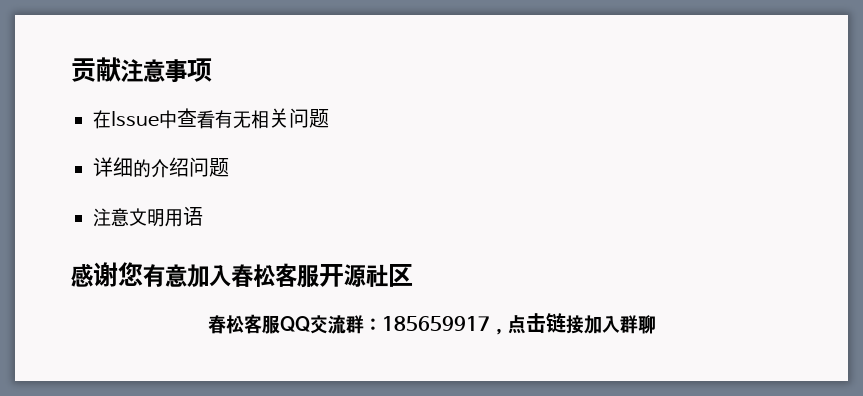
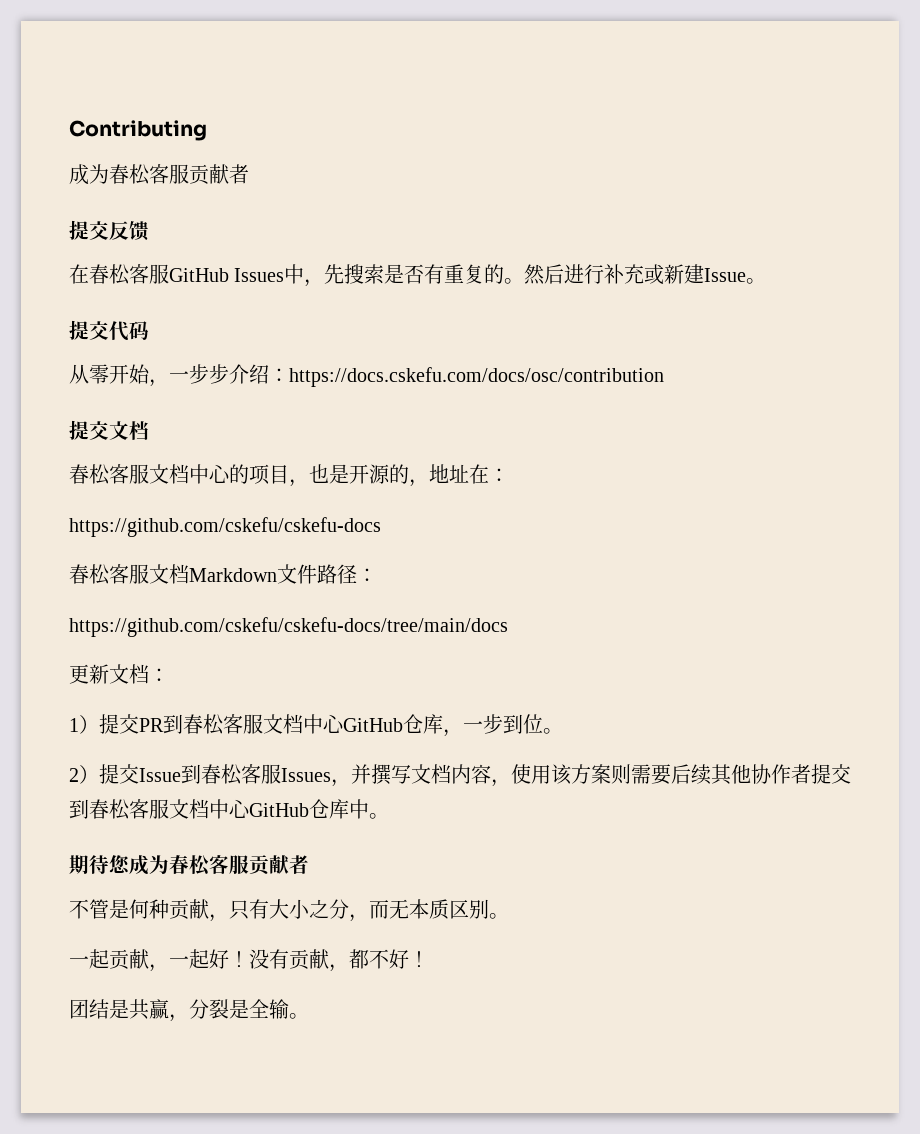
- 贡献注意事项
- 在Issue中查看有无相关问题
- 详细的介绍问题
- 注意文明用语
- 感谢您有意加入春松客服开源社区
- 春松客服QQ交流群：185659917，点击链接加入群聊
+ Contributing
+ 成为春松客服贡献者
+ 提交反馈
+ 在春松客服GitHub Issues中，先搜索是否有重复的。然后进行补充或新建Issue。
+ 提交代码
+ 从零开始，一步步介绍：https://docs.cskefu.com/docs/osc/contribution
+ 提交文档
+ 春松客服文档中心的项目，也是开源的，地址在：
+ https://github.com/cskefu/cskefu-docs
+ 春松客服文档Markdown文件路径：
+ https://github.com/cskefu/cskefu-docs/tree/main/docs
+ 更新文档：
+ 1）提交PR到春松客服文档中心GitHub仓库，一步到位。
+ 2）提交Issue到春松客服Issues，并撰写文档内容，使用该方案则需要后续其他协作者提交到春松客服文档中心GitHub仓库中。
+ 期待您成为春松客服贡献者
+ 不管是何种贡献，只有大小之分，而无本质区别。
+ 一起贡献，一起好！没有贡献，都不好！
+ 团结是共赢，分裂是全输。

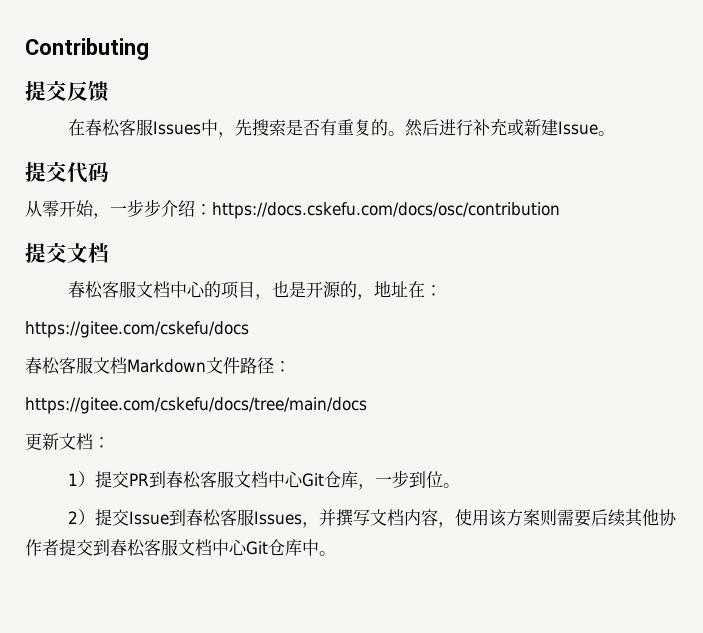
  Contributing
- 成为春松客服贡献者
- 在春松客服GitHub Issues中，先搜索是否有重复的。
+ 在春松客服Issues中，先搜索是否有重复的。
- https://github.com/cskefu/cskefu-docs
+ https://gitee.com/cskefu/docs
- https://github.com/cskefu/cskefu-docs/tree/main/docs
+ https://gitee.com/cskefu/docs/tree/main/docs
- 1）提交PR到春松客服文档中心GitHub仓库，一步到位。
+ 1）提交PR到春松客服文档中心Git仓库，一步到位。
- 2）提交Issue到春松客服Issues，并撰写文档内容，使用该方案则需要后续其他协作者提交到春松客服文档中心GitHub仓库中。
+ 2）提交Issue到春松客服Issues，并撰写文档内容，使用该方案则需要后续其他协作者提交到春松客服文档中心Git仓库中。
- 期待您成为春松客服贡献者
- 不管是何种贡献，只有大小之分，而无本质区别。
- 一起贡献，一起好！没有贡献，都不好！
- 团结是共赢，分裂是全输。

